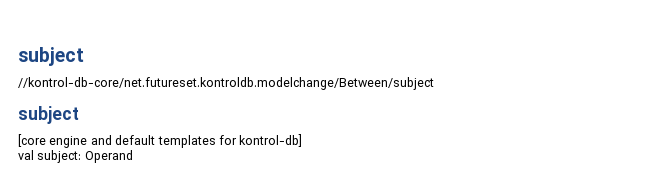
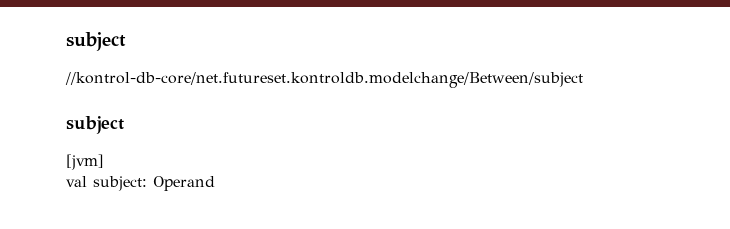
- [core engine and default templates for kontrol-db]
+ [jvm]

